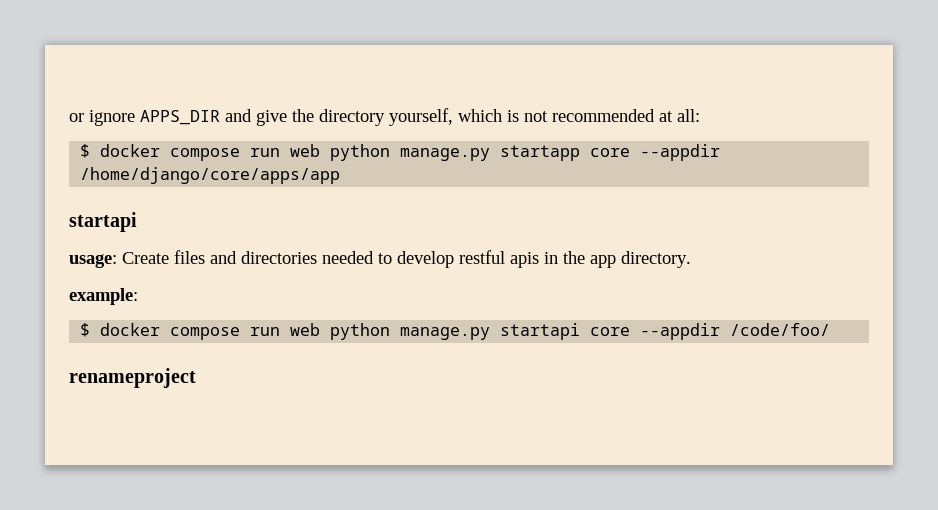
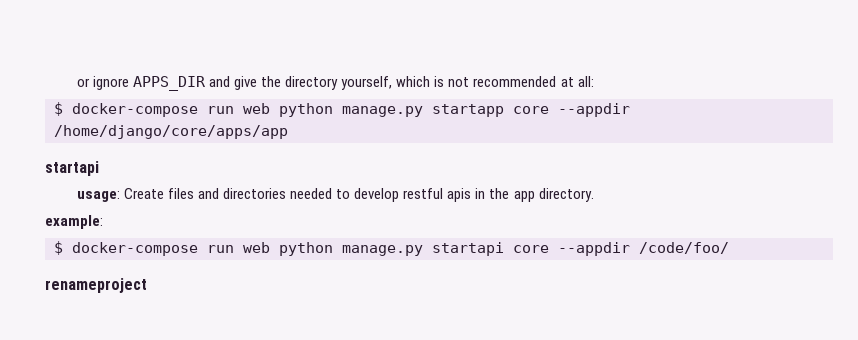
- $ docker compose run web python manage.py startapp core --appdir /home/django/core/apps/app
+ $ docker-compose run web python manage.py startapp core --appdir /home/django/core/apps/app
- $ docker compose run web python manage.py startapi core --appdir /code/foo/
+ $ docker-compose run web python manage.py startapi core --appdir /code/foo/

